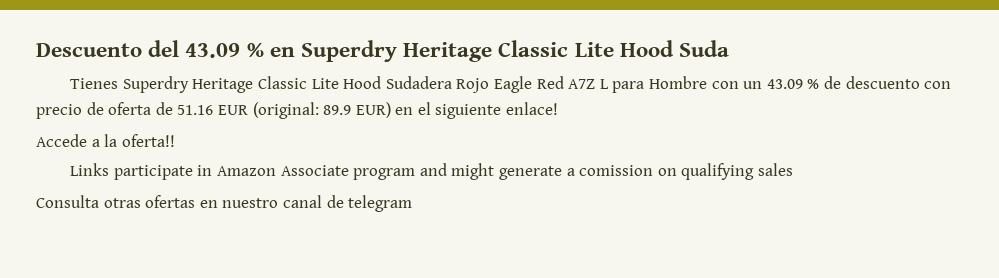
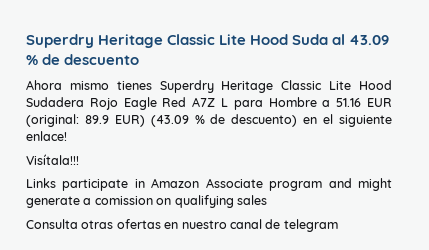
- Descuento del 43.09 % en Superdry Heritage Classic Lite Hood Suda
- Tienes Superdry Heritage Classic Lite Hood Sudadera Rojo Eagle Red A7Z L para Hombre con un 43.09 % de descuento con precio de oferta de 51.16 EUR (original: 89.9 EUR) en el siguiente enlace!
+ Superdry Heritage Classic Lite Hood Suda al 43.09 % de descuento
+ Ahora mismo tienes Superdry Heritage Classic Lite Hood Sudadera Rojo Eagle Red A7Z L para Hombre a 51.16 EUR (original: 89.9 EUR) (43.09 % de descuento) en el siguiente enlace!
- Accede a la oferta!!
+ Visítala!!!

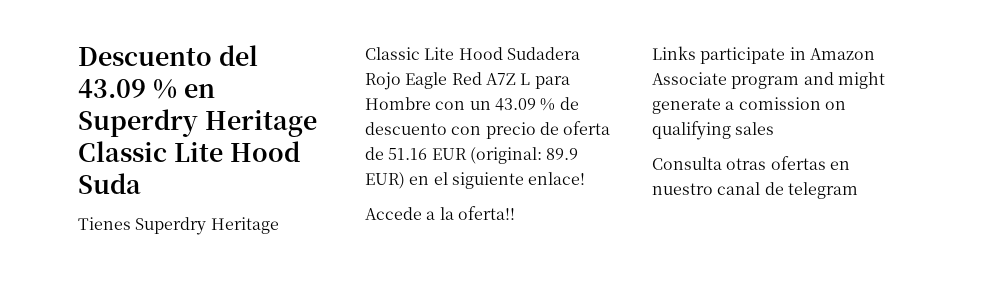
- Superdry Heritage Classic Lite Hood Suda al 43.09 % de descuento
- Ahora mismo tienes Superdry Heritage Classic Lite Hood Sudadera Rojo Eagle Red A7Z L para Hombre a 51.16 EUR (original: 89.9 EUR) (43.09 % de descuento) en el siguiente enlace!
+ Descuento del 43.09 % en Superdry Heritage Classic Lite Hood Suda
+ Tienes Superdry Heritage Classic Lite Hood Sudadera Rojo Eagle Red A7Z L para Hombre con un 43.09 % de descuento con precio de oferta de 51.16 EUR (original: 89.9 EUR) en el siguiente enlace!
- Visítala!!!
+ Accede a la oferta!!

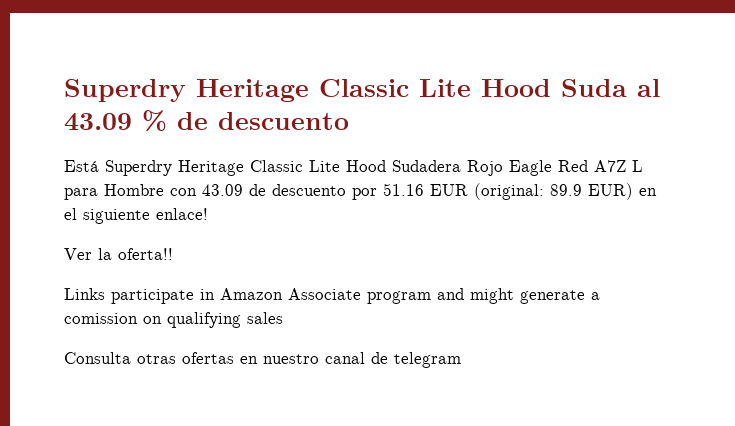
- Descuento del 43.09 % en Superdry Heritage Classic Lite Hood Suda
- Tienes Superdry Heritage Classic Lite Hood Sudadera Rojo Eagle Red A7Z L para Hombre con un 43.09 % de descuento con precio de oferta de 51.16 EUR (original: 89.9 EUR) en el siguiente enlace!
+ Superdry Heritage Classic Lite Hood Suda al 43.09 % de descuento
+ Está Superdry Heritage Classic Lite Hood Sudadera Rojo Eagle Red A7Z L para Hombre con 43.09 de descuento por 51.16 EUR (original: 89.9 EUR) en el siguiente enlace!
- Accede a la oferta!!
+ Ver la oferta!!

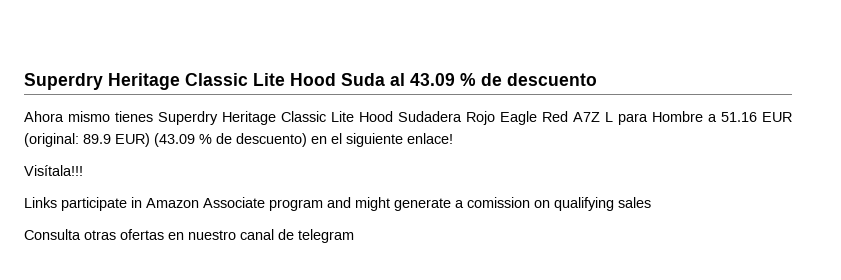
- Está Superdry Heritage Classic Lite Hood Sudadera Rojo Eagle Red A7Z L para Hombre con 43.09 de descuento por 51.16 EUR (original: 89.9 EUR) en el siguiente enlace!
+ Ahora mismo tienes Superdry Heritage Classic Lite Hood Sudadera Rojo Eagle Red A7Z L para Hombre a 51.16 EUR (original: 89.9 EUR) (43.09 % de descuento) en el siguiente enlace!
- Ver la oferta!!
+ Visítala!!!

